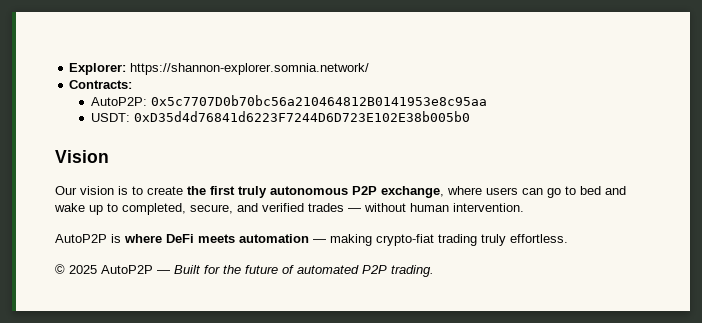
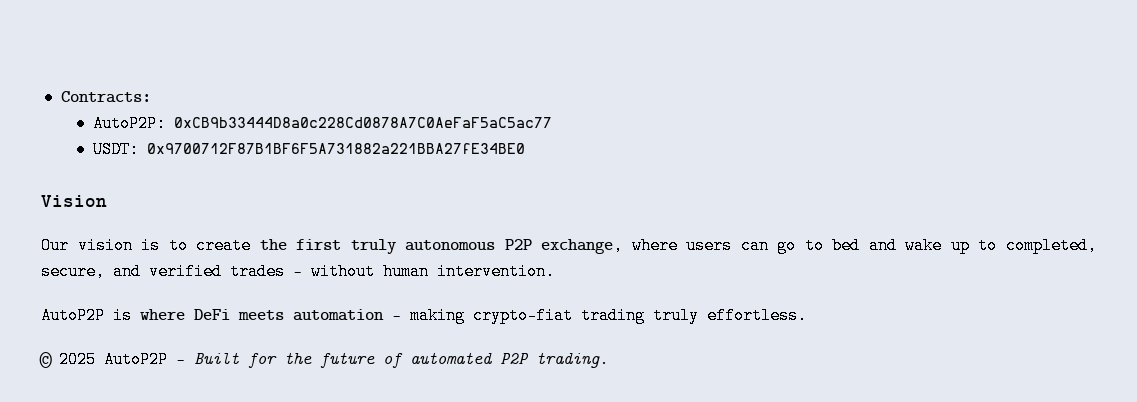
- Explorer: https://shannon-explorer.somnia.network/
- AutoP2P: 0x5c7707D0b70bc56a210464812B0141953e8c95aa
+ AutoP2P: 0xCB9b33444D8a0c228Cd0878A7C0AeFaF5aC5ac77
- USDT: 0xD35d4d76841d6223F7244D6D723E102E38b005b0
+ USDT: 0x9700712F87B1BF6F5A731882a221BBA27fE34BE0

